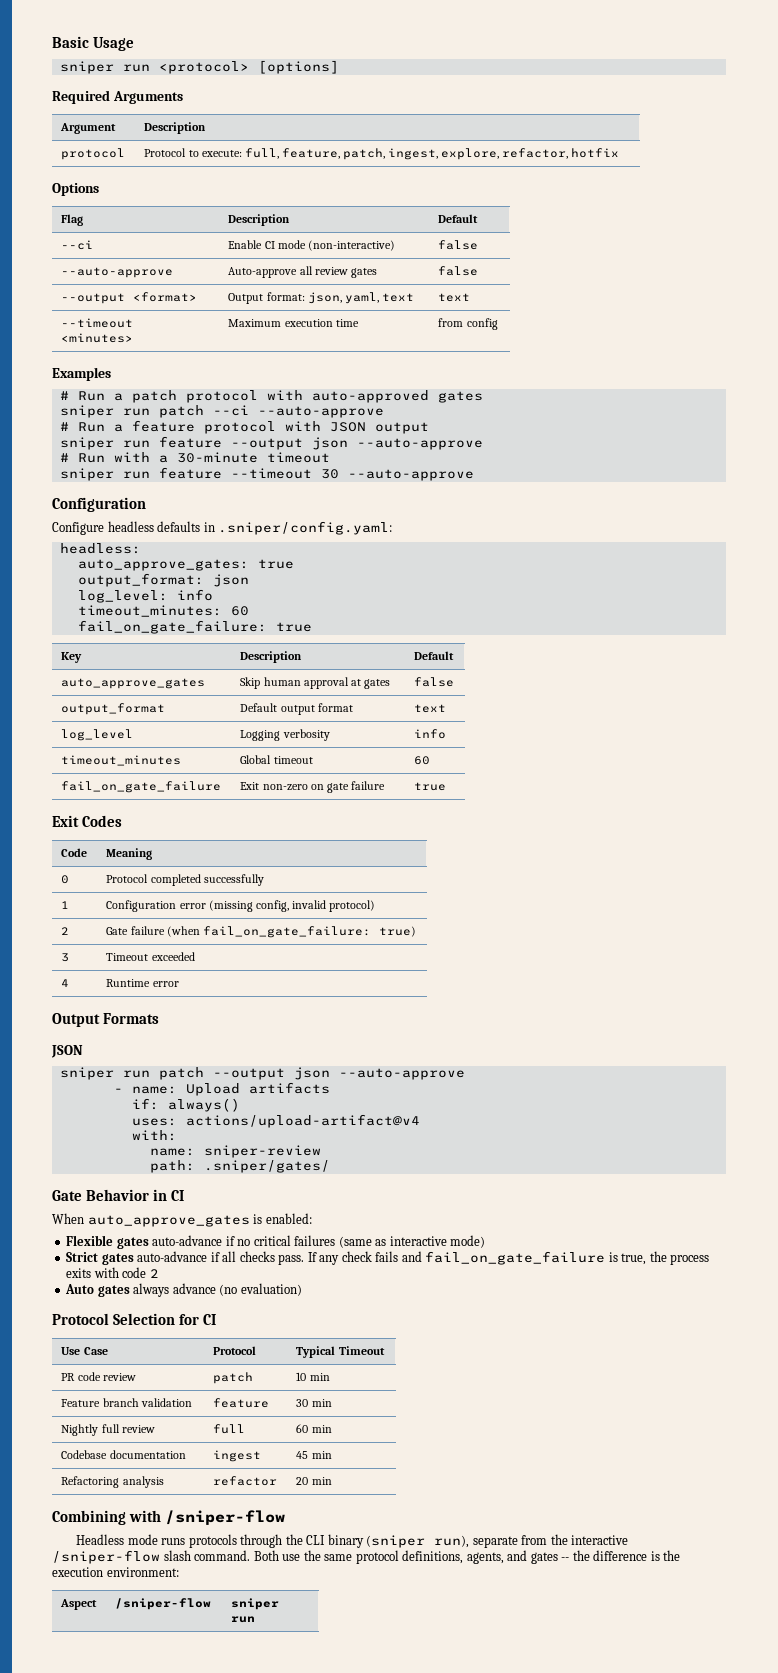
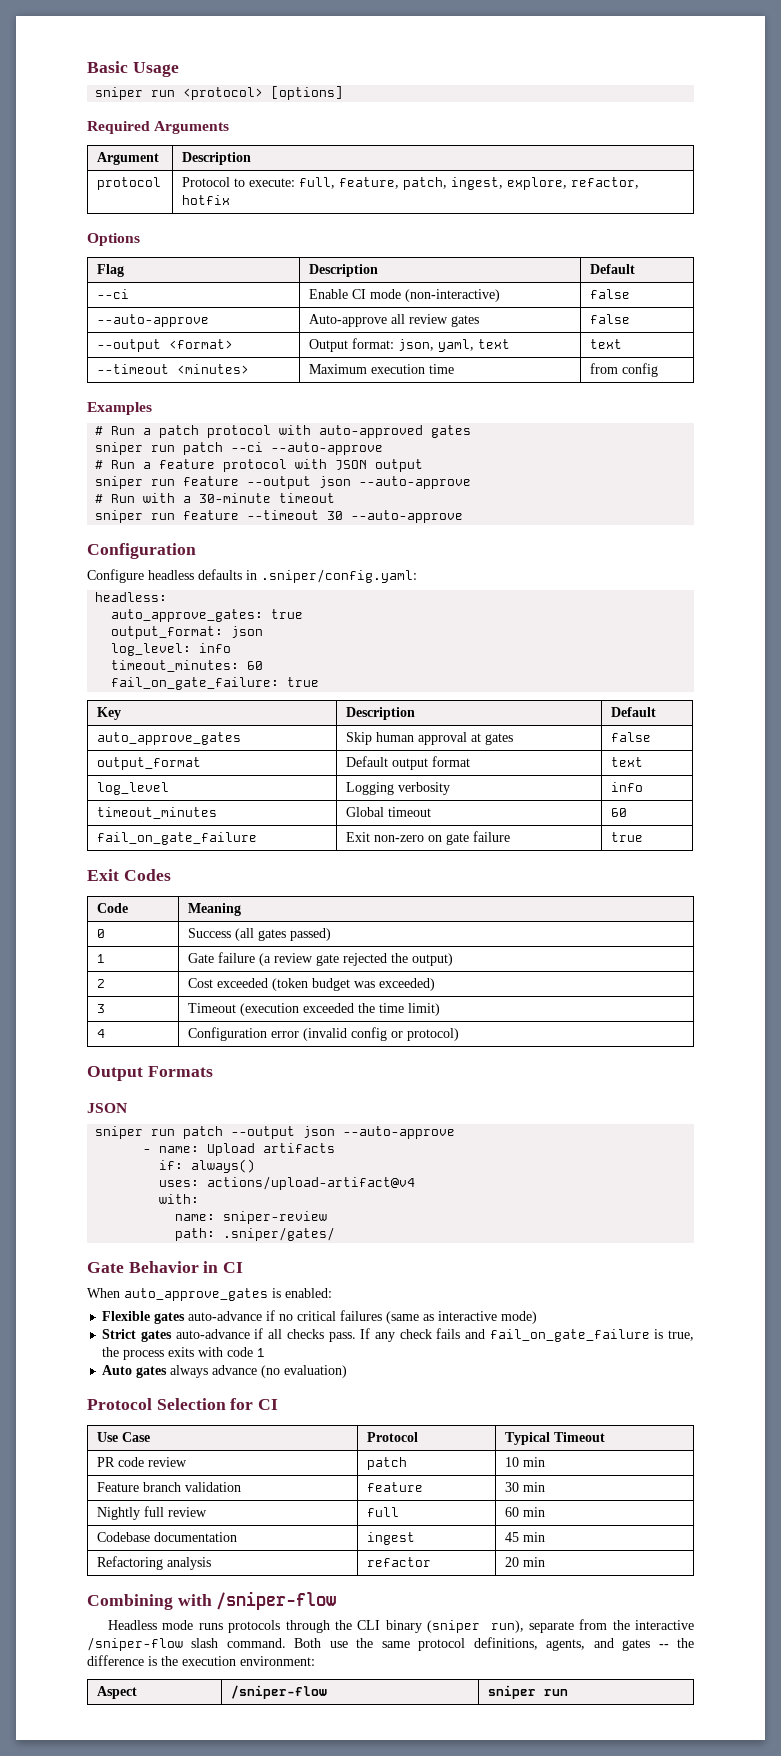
- 0 | Protocol completed successfully
- 1 | Configuration error (missing config, invalid protocol)
- 2 | Gate failure (when fail_on_gate_failure: true)
+ 0 | Success (all gates passed)
+ 1 | Gate failure (a review gate rejected the output)
+ 2 | Cost exceeded (token budget was exceeded)
- 3 | Timeout exceeded
+ 3 | Timeout (execution exceeded the time limit)
- 4 | Runtime error
+ 4 | Configuration error (invalid config or protocol)
- If any check fails and fail_on_gate_failure is true, the process exits with code 2
+ If any check fails and fail_on_gate_failure is true, the process exits with code 1

